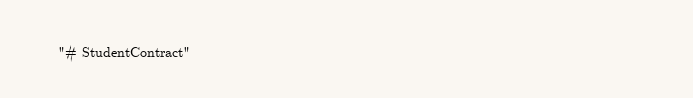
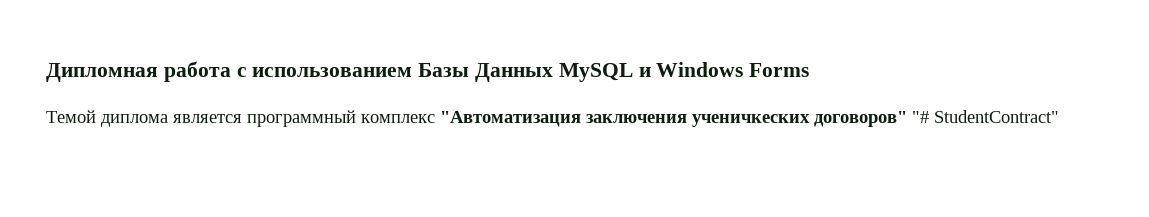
- "# StudentContract"
+ Дипломная работа с использованием Базы Данных MySQL и Windows Forms
+ Темой диплома является программный комплекс "Автоматизация заключения ученичкеских договоров" "# StudentContract"

